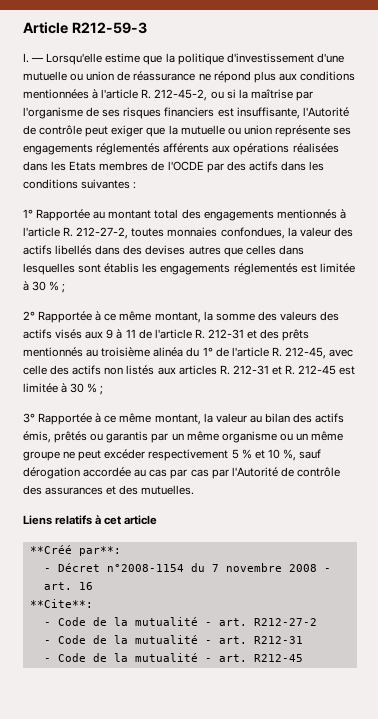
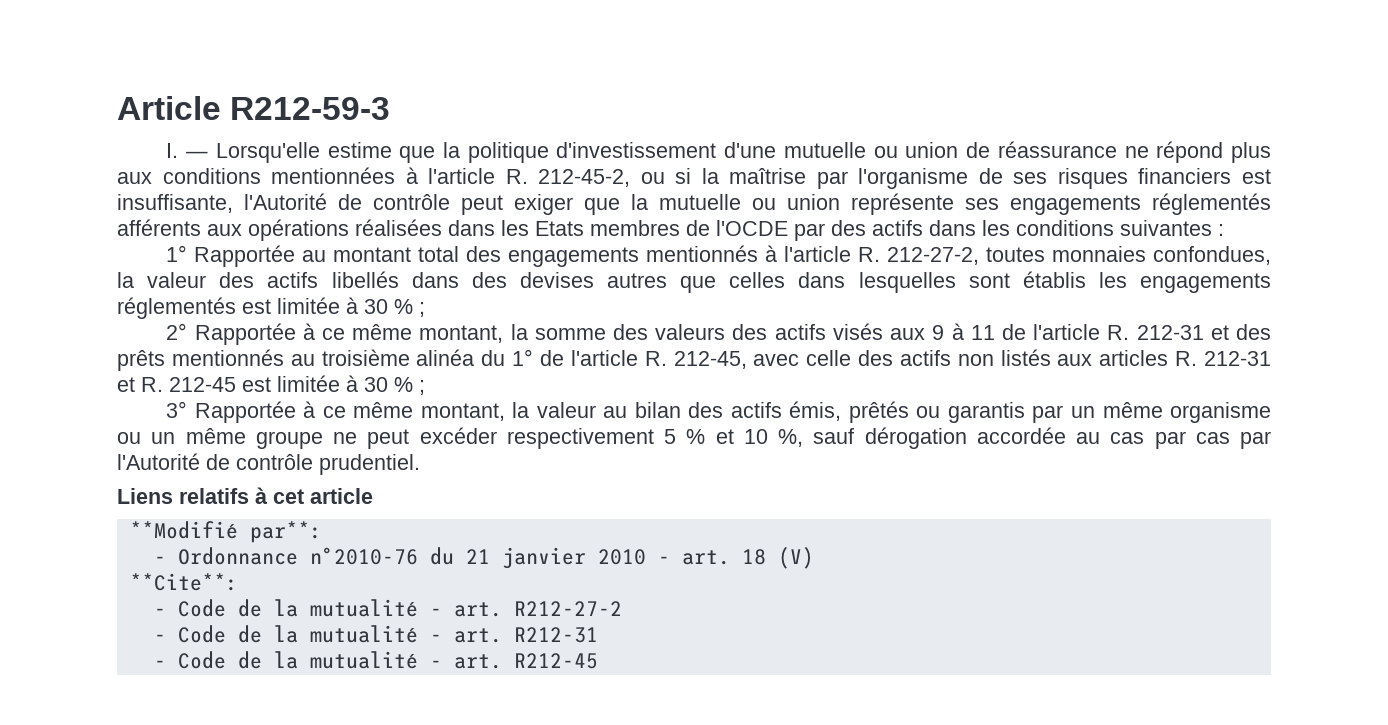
- 3° Rapportée à ce même montant, la valeur au bilan des actifs émis, prêtés ou garantis par un même organisme ou un même groupe ne peut excéder respectivement 5 % et 10 %, sauf dérogation accordée au cas par cas par l'Autorité de contrôle des assurances et des mutuelles.
+ 3° Rapportée à ce même montant, la valeur au bilan des actifs émis, prêtés ou garantis par un même organisme ou un même groupe ne peut excéder respectivement 5 % et 10 %, sauf dérogation accordée au cas par cas par l'Autorité de contrôle prudentiel.
- **Créé par**:
+ **Modifié par**:
- - Décret n°2008-1154 du 7 novembre 2008 - art. 16
+ - Ordonnance n°2010-76 du 21 janvier 2010 - art. 18 (V)

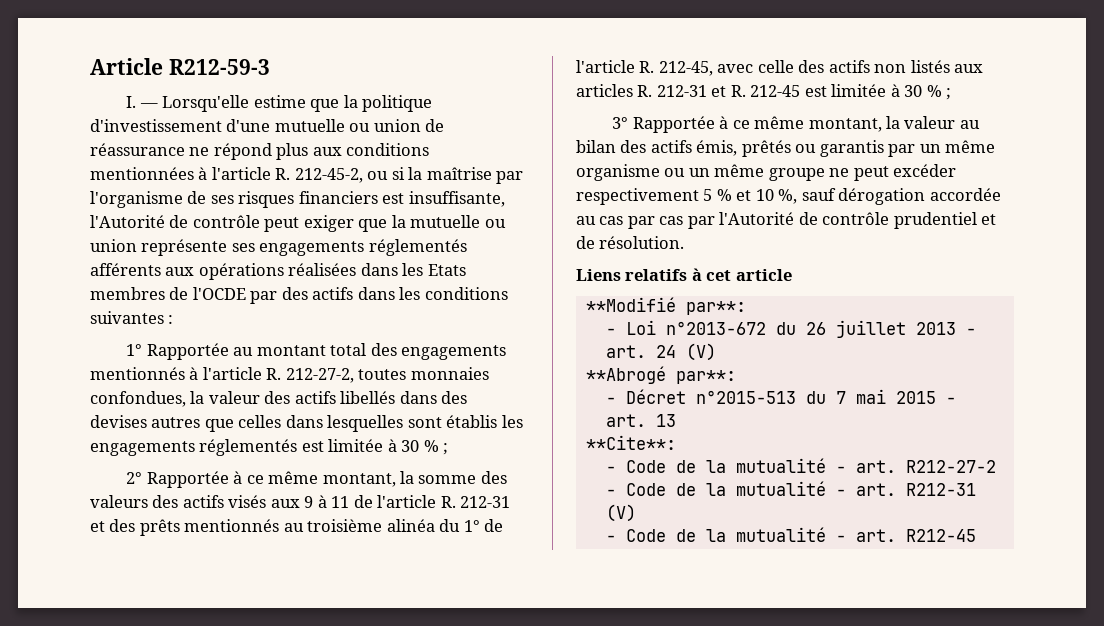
- 3° Rapportée à ce même montant, la valeur au bilan des actifs émis, prêtés ou garantis par un même organisme ou un même groupe ne peut excéder respectivement 5 % et 10 %, sauf dérogation accordée au cas par cas par l'Autorité de contrôle prudentiel.
+ 3° Rapportée à ce même montant, la valeur au bilan des actifs émis, prêtés ou garantis par un même organisme ou un même groupe ne peut excéder respectivement 5 % et 10 %, sauf dérogation accordée au cas par cas par l'Autorité de contrôle prudentiel et de résolution.
- - Ordonnance n°2010-76 du 21 janvier 2010 - art. 18 (V)
+ - Loi n°2013-672 du 26 juillet 2013 - art. 24 (V)
+ **Abrogé par**:
+ - Décret n°2015-513 du 7 mai 2015 - art. 13
- - Code de la mutualité - art. R212-31
+ - Code de la mutualité - art. R212-31 (V)

